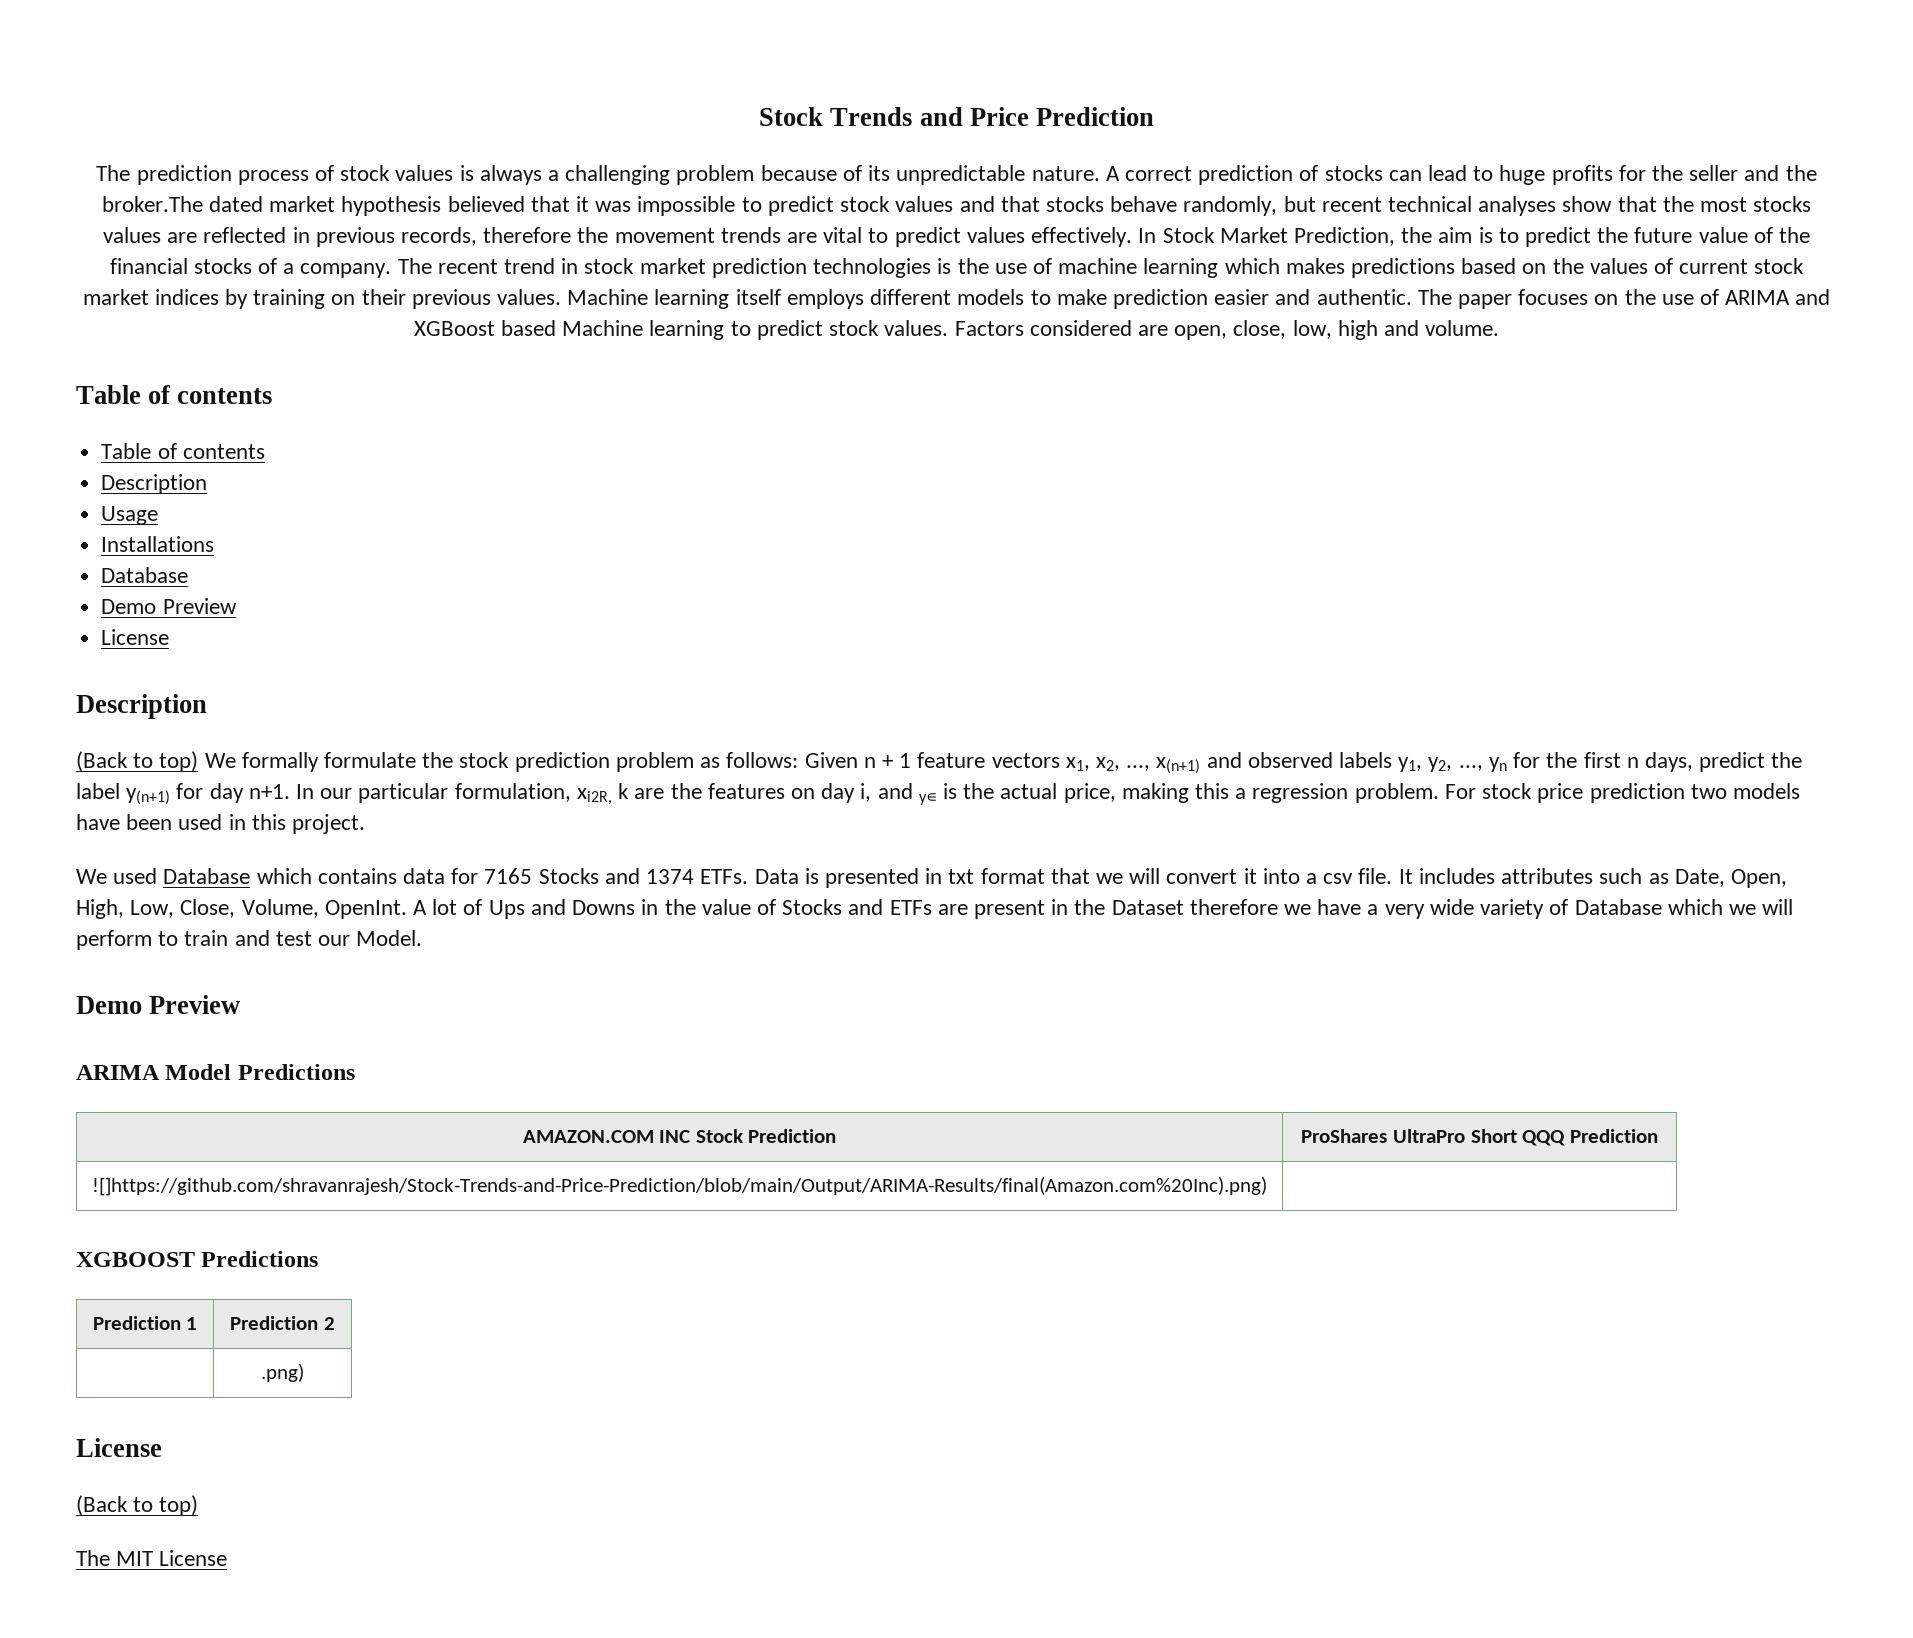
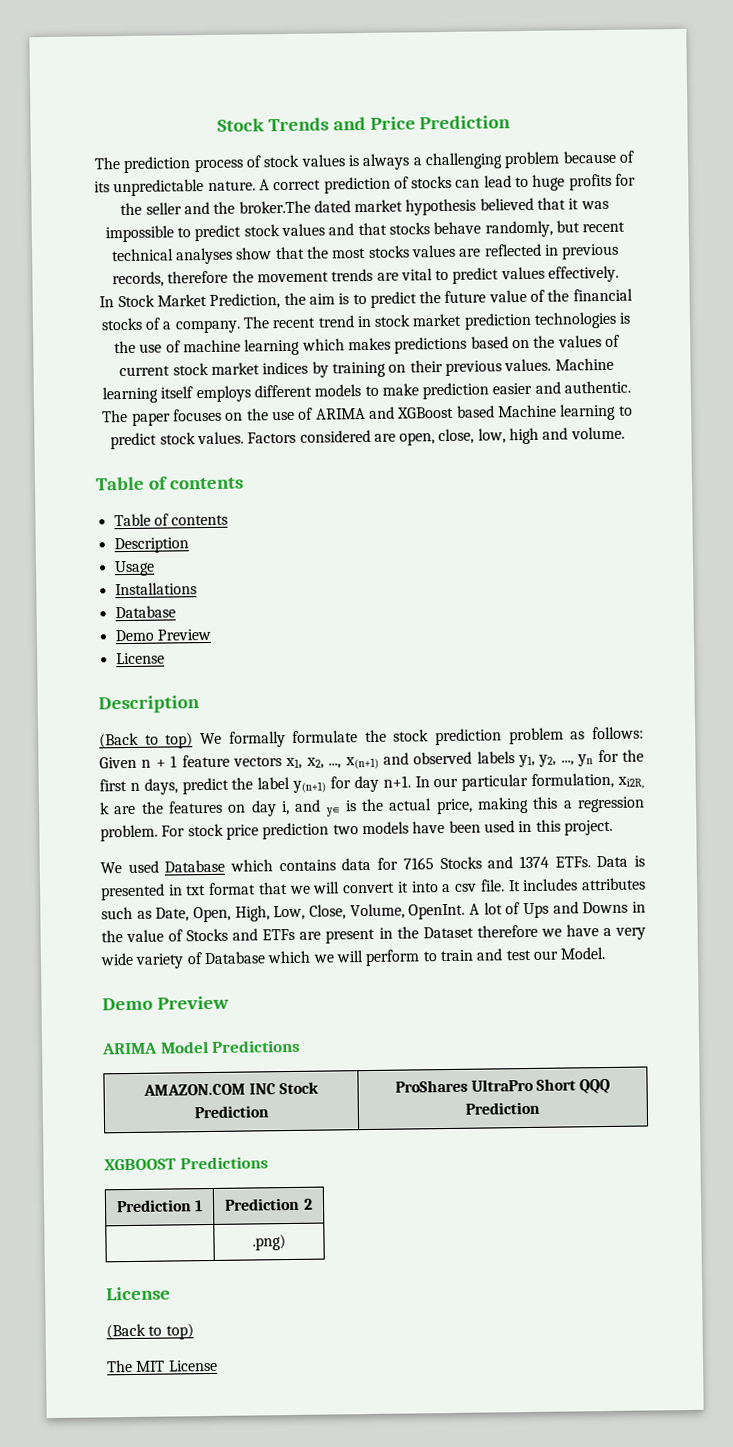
- A correct prediction of stocks can lead to huge profits for the seller and the broker.The dated market hypothesis believed that it was impossible to predict stock values and that stocks behave randomly, but recent technical analyses show that the most stocks values are reflected in previous records, therefore the movement trends are vital to predict values effectively. In Stock Market Prediction, the aim is to predict the future value of the financial stocks of a company.
+ A correct prediction of stocks can lead to huge profits for the seller and the broker.The dated market hypothesis believed that it was impossible to predict stock values and that stocks behave randomly, but recent technical analyses show that the most stocks values are reflected in previous records, therefore the movement trends are vital to predict values effectively.
+ In Stock Market Prediction, the aim is to predict the future value of the financial stocks of a company.
- ![]https://github.com/shravanrajesh/Stock-Trends-and-Price-Prediction/blob/main/Output/ARIMA-Results/final(Amazon.com%20Inc).png) |

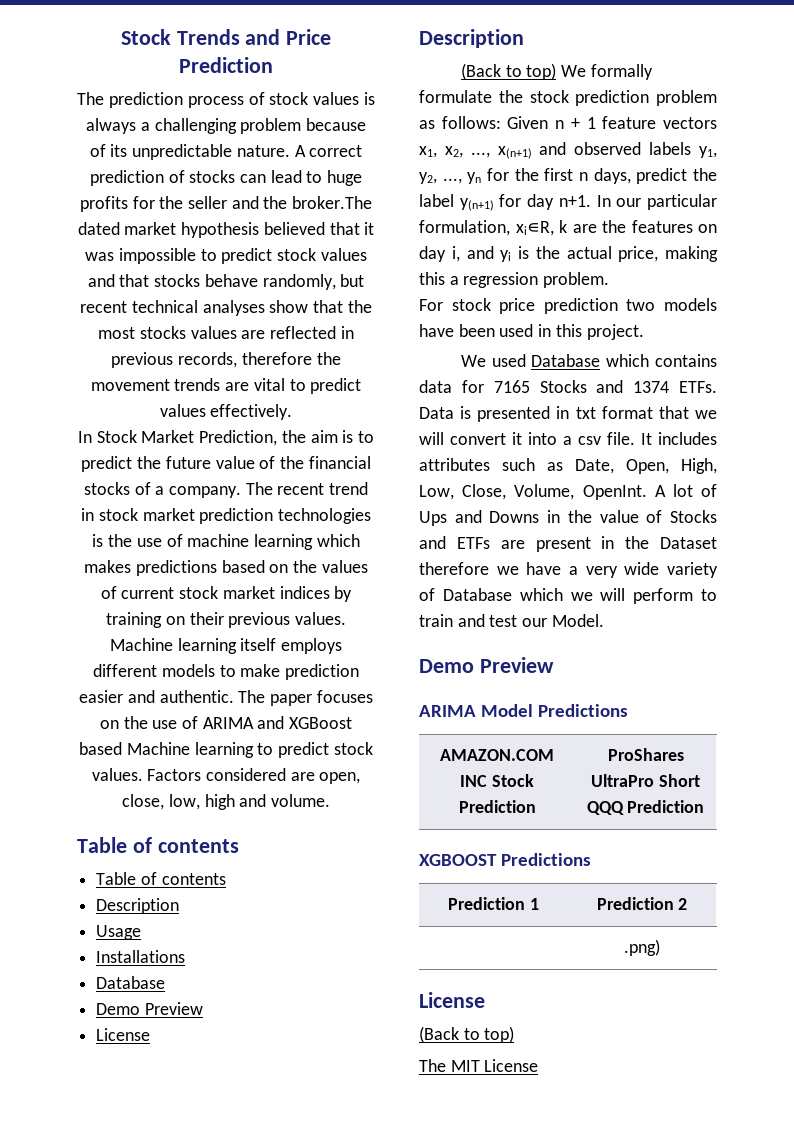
- In our particular formulation, xi2R, k are the features on day i, and y∊ is the actual price, making this a regression problem. For stock price prediction two models have been used in this project.
+ In our particular formulation, xi∊R, k are the features on day i, and yi is the actual price, making this a regression problem.
+ For stock price prediction two models have been used in this project.

